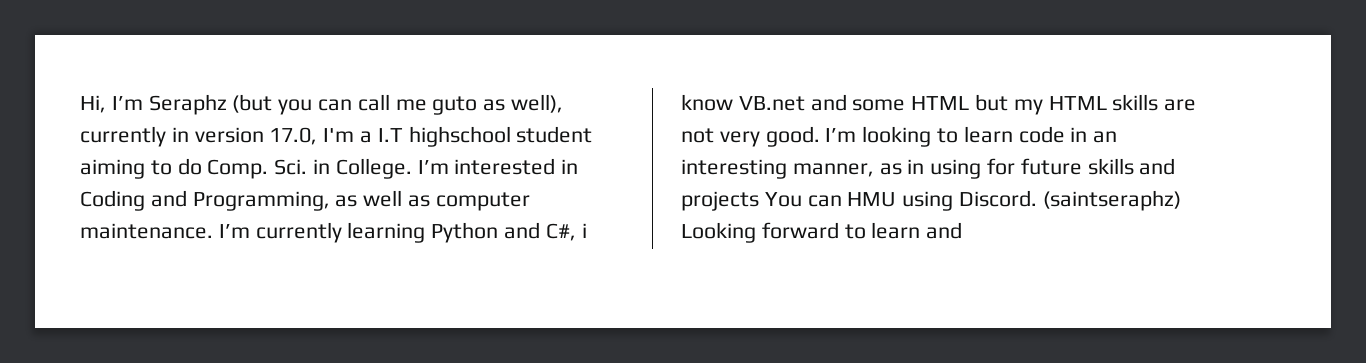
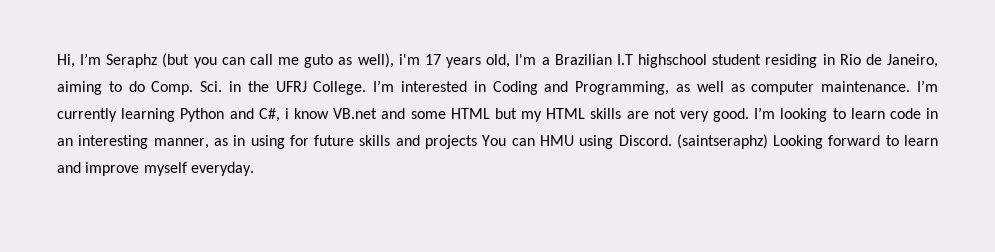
- Hi, I’m Seraphz (but you can call me guto as well), currently in version 17.0, I'm a I.T highschool student aiming to do Comp.
+ Hi, I’m Seraphz (but you can call me guto as well), i'm 17 years old, I'm a Brazilian I.T highschool student residing in Rio de Janeiro, aiming to do Comp.
- Sci. in College.
+ Sci. in the UFRJ College.
- (saintseraphz) Looking forward to learn and
+ (saintseraphz) Looking forward to learn and improve myself everyday.

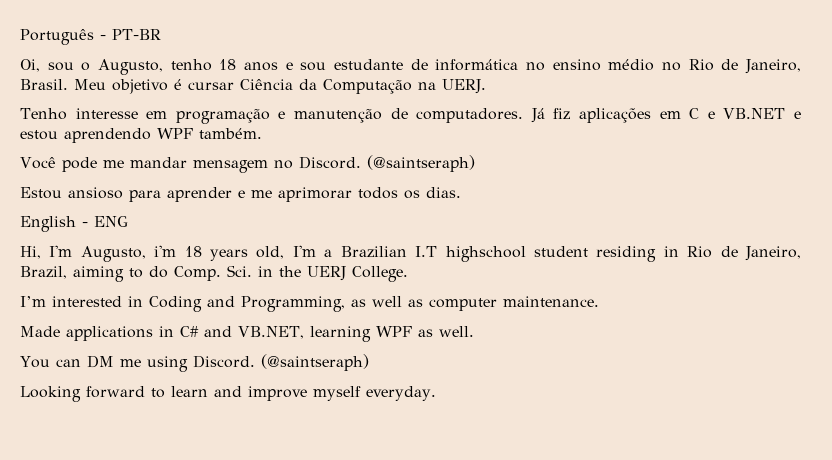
- Hi, I’m Seraphz (but you can call me guto as well), i'm 17 years old, I'm a Brazilian I.T highschool student residing in Rio de Janeiro, aiming to do Comp.
+ Português - PT-BR
+ Oi, sou o Augusto, tenho 18 anos e sou estudante de informática no ensino médio no Rio de Janeiro, Brasil. Meu objetivo é cursar Ciência da Computação na UERJ.
+ Tenho interesse em programação e manutenção de computadores. Já fiz aplicações em C e VB.NET e estou aprendendo WPF também.
+ Você pode me mandar mensagem no Discord. (@saintseraph)
+ Estou ansioso para aprender e me aprimorar todos os dias.
+ English - ENG
+ Hi, I'm Augusto, i'm 18 years old, I'm a Brazilian I.T highschool student residing in Rio de Janeiro, Brazil, aiming to do Comp.
- Sci. in the UFRJ College. I’m interested in Coding and Programming, as well as computer maintenance. I’m currently learning Python and C#, i know VB.net and some HTML but my HTML skills are not very good. I’m looking to learn code in an interesting manner, as in using for future skills and projects You can HMU using Discord. (saintseraphz) Looking forward to learn and improve myself everyday.
+ Sci. in the UERJ College.
+ I’m interested in Coding and Programming, as well as computer maintenance.
+ Made applications in C# and VB.NET, learning WPF as well.
+ You can DM me using Discord. (@saintseraph)
+ Looking forward to learn and improve myself everyday.

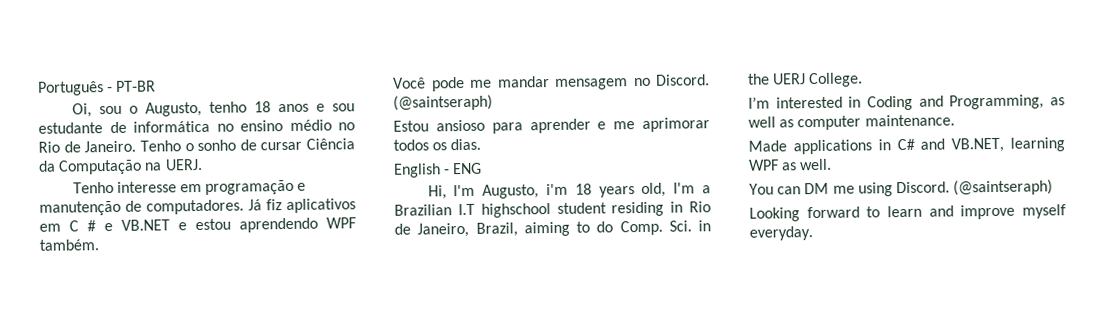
- Oi, sou o Augusto, tenho 18 anos e sou estudante de informática no ensino médio no Rio de Janeiro, Brasil. Meu objetivo é cursar Ciência da Computação na UERJ.
+ Oi, sou o Augusto, tenho 18 anos e sou estudante de informática no ensino médio no Rio de Janeiro. Tenho o sonho de cursar Ciência da Computação na UERJ.
- Já fiz aplicações em C e VB.NET e estou aprendendo WPF também.
+ Já fiz aplicativos em C # e VB.NET e estou aprendendo WPF também.

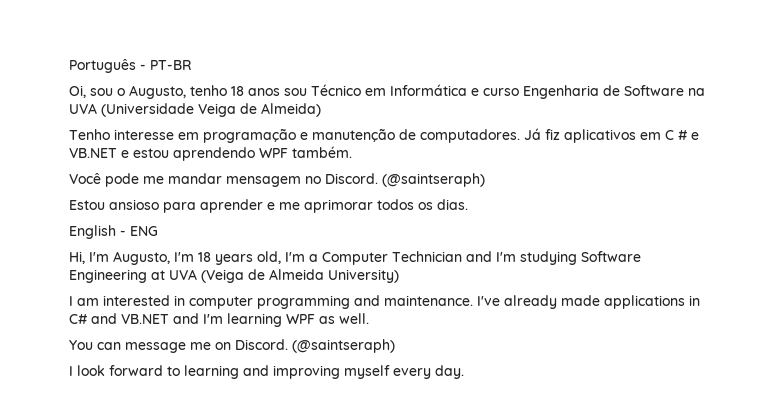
- Oi, sou o Augusto, tenho 18 anos e sou estudante de informática no ensino médio no Rio de Janeiro. Tenho o sonho de cursar Ciência da Computação na UERJ.
+ Oi, sou o Augusto, tenho 18 anos sou Técnico em Informática e curso Engenharia de Software na UVA (Universidade Veiga de Almeida)
- Hi, I'm Augusto, i'm 18 years old, I'm a Brazilian I.T highschool student residing in Rio de Janeiro, Brazil, aiming to do Comp. Sci. in the UERJ College.
- I’m interested in Coding and Programming, as well as computer maintenance.
- Made applications in C# and VB.NET, learning WPF as well.
+ Hi, I'm Augusto, I'm 18 years old, I'm a Computer Technician and I'm studying Software Engineering at UVA (Veiga de Almeida University)
+ I am interested in computer programming and maintenance. I've already made applications in C# and VB.NET and I'm learning WPF as well.
- You can DM me using Discord. (@saintseraph)
- Looking forward to learn and improve myself everyday.
+ You can message me on Discord. (@saintseraph)
+ I look forward to learning and improving myself every day.

